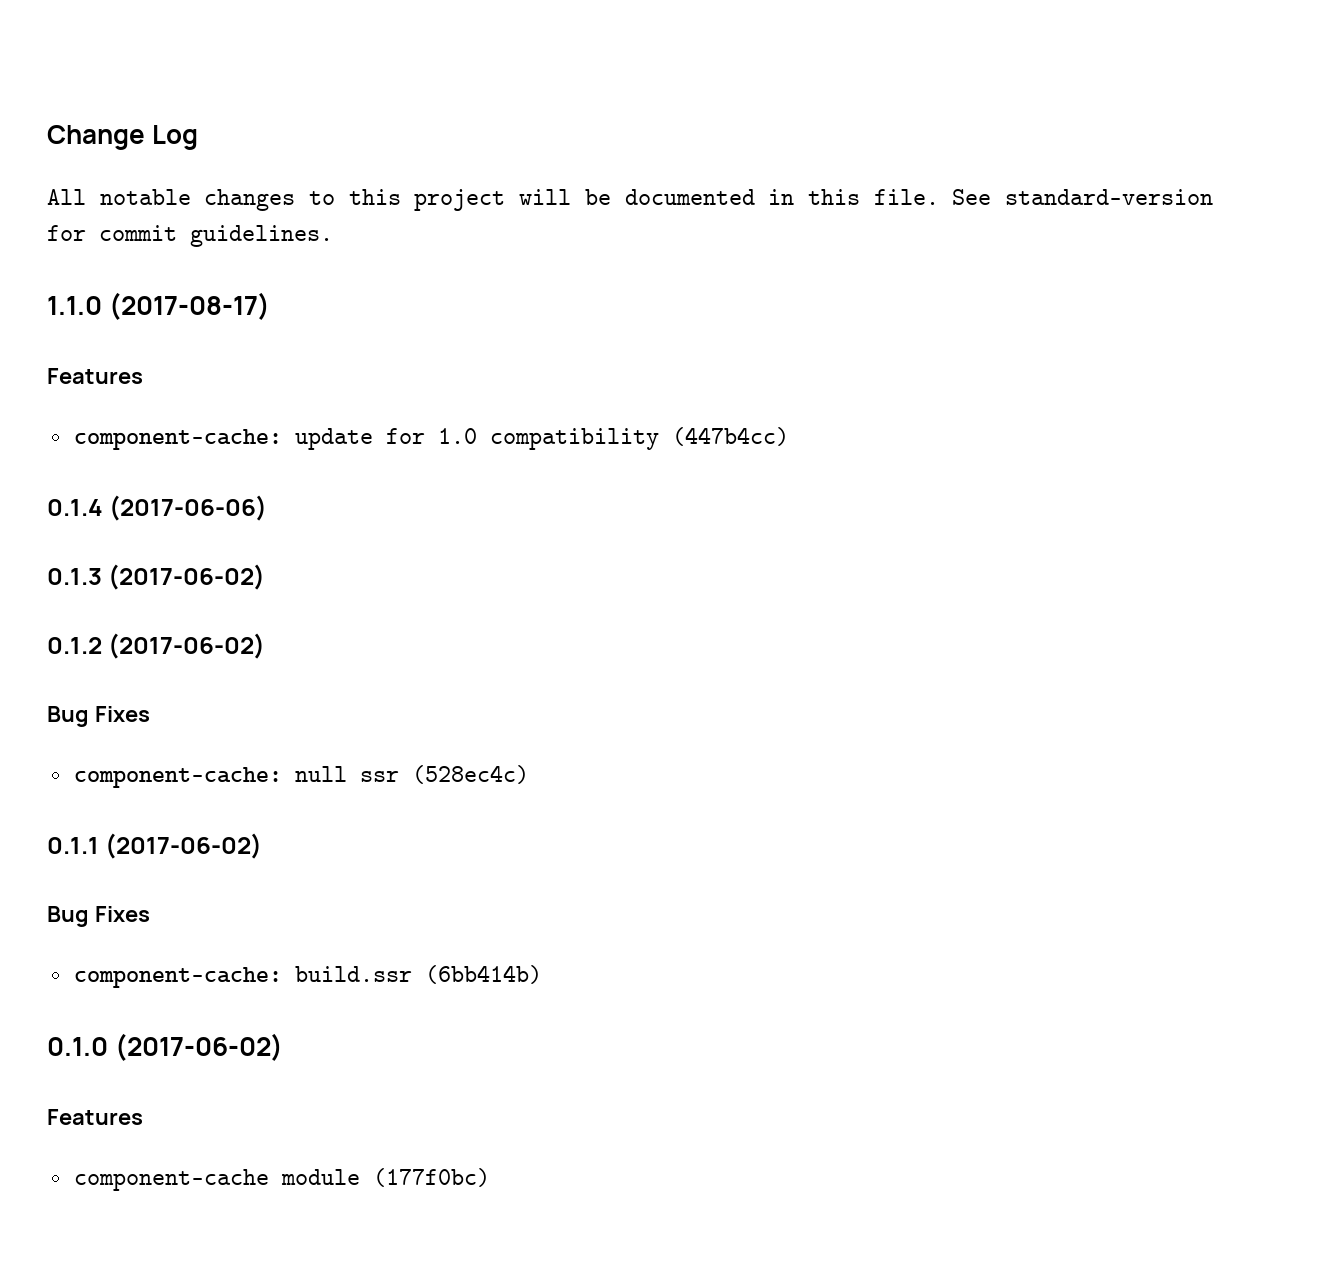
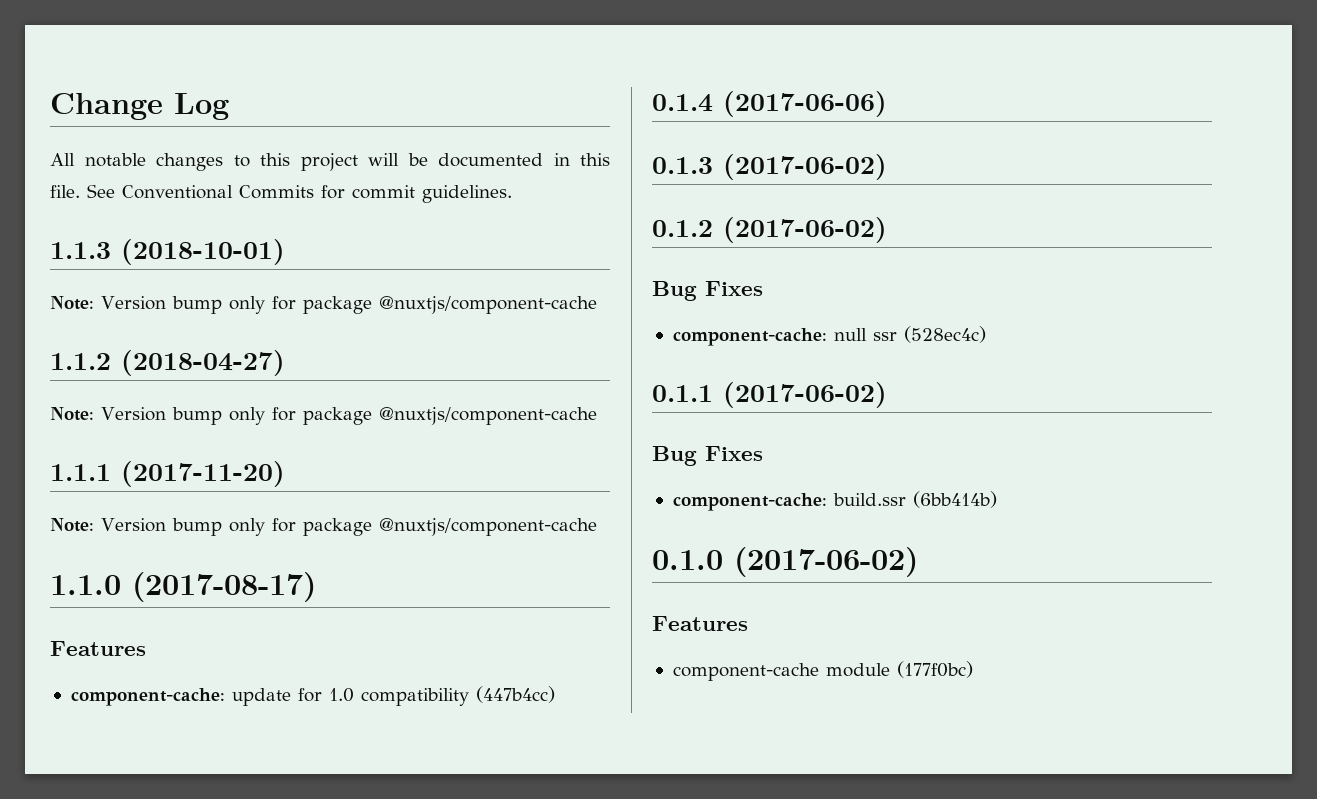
- See standard-version for commit guidelines.
+ See Conventional Commits for commit guidelines.
+ 1.1.3 (2018-10-01)
+ Note: Version bump only for package @nuxtjs/component-cache
+ 1.1.2 (2018-04-27)
+ Note: Version bump only for package @nuxtjs/component-cache
+ 1.1.1 (2017-11-20)
+ Note: Version bump only for package @nuxtjs/component-cache

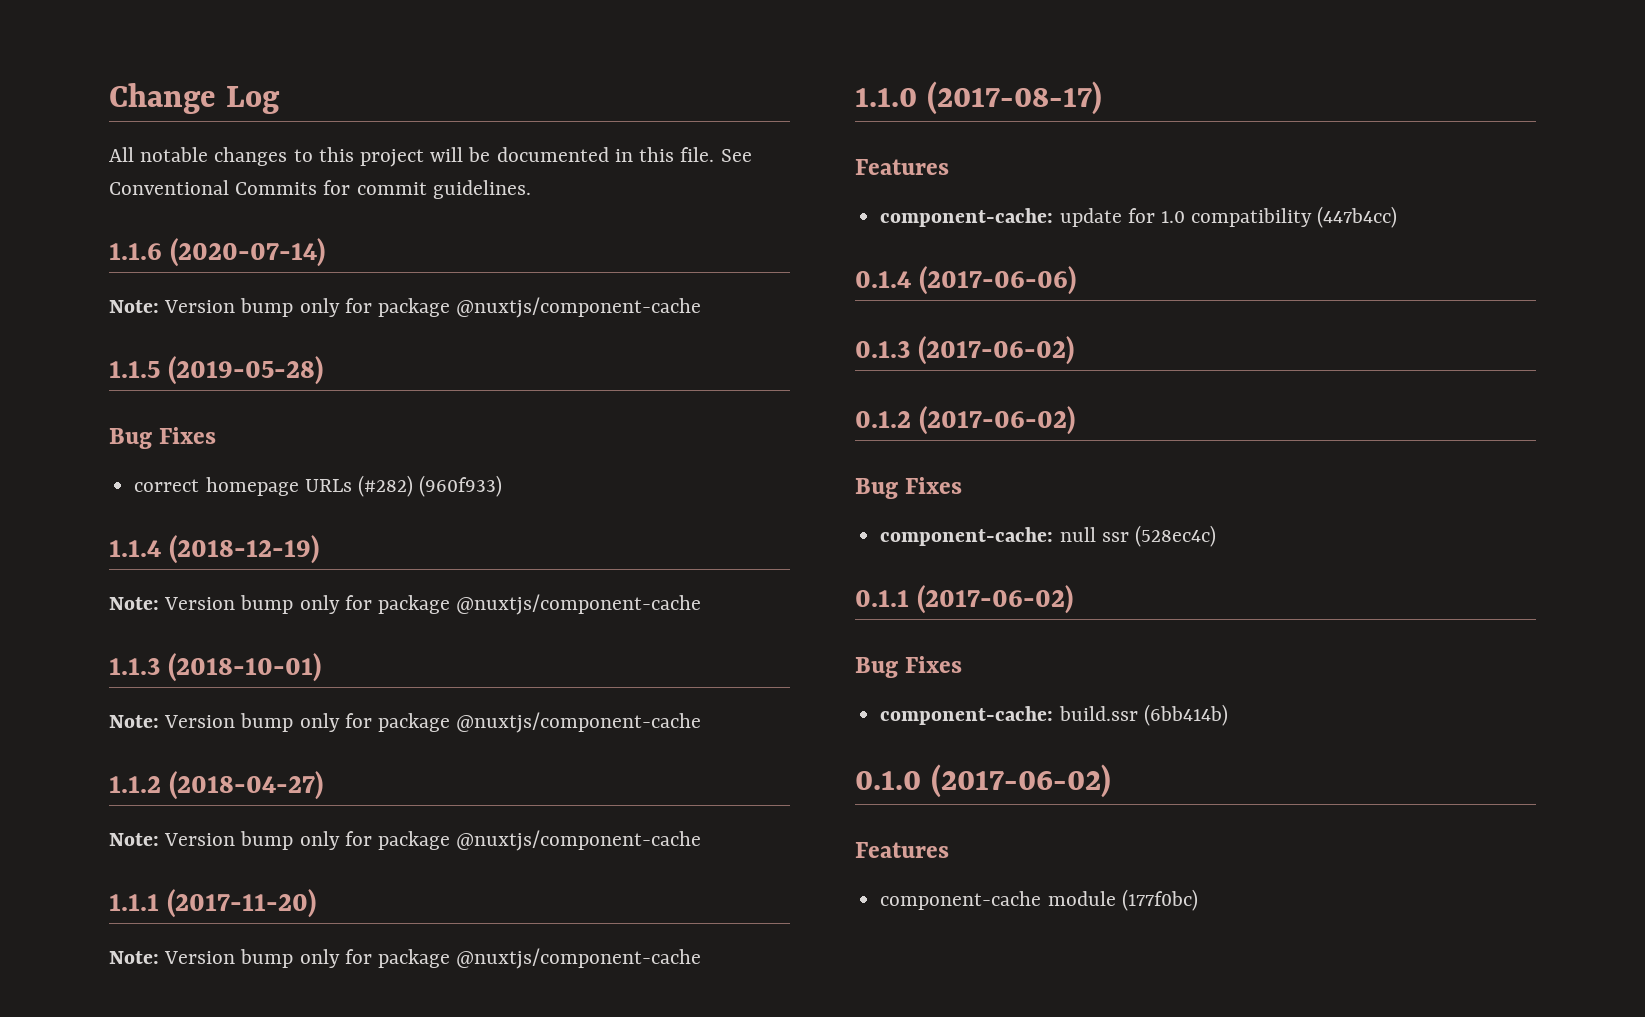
+ 1.1.6 (2020-07-14)
+ Note: Version bump only for package @nuxtjs/component-cache
+ 1.1.5 (2019-05-28)
+ Bug Fixes
+ correct homepage URLs (#282) (960f933)
+ 1.1.4 (2018-12-19)
+ Note: Version bump only for package @nuxtjs/component-cache

